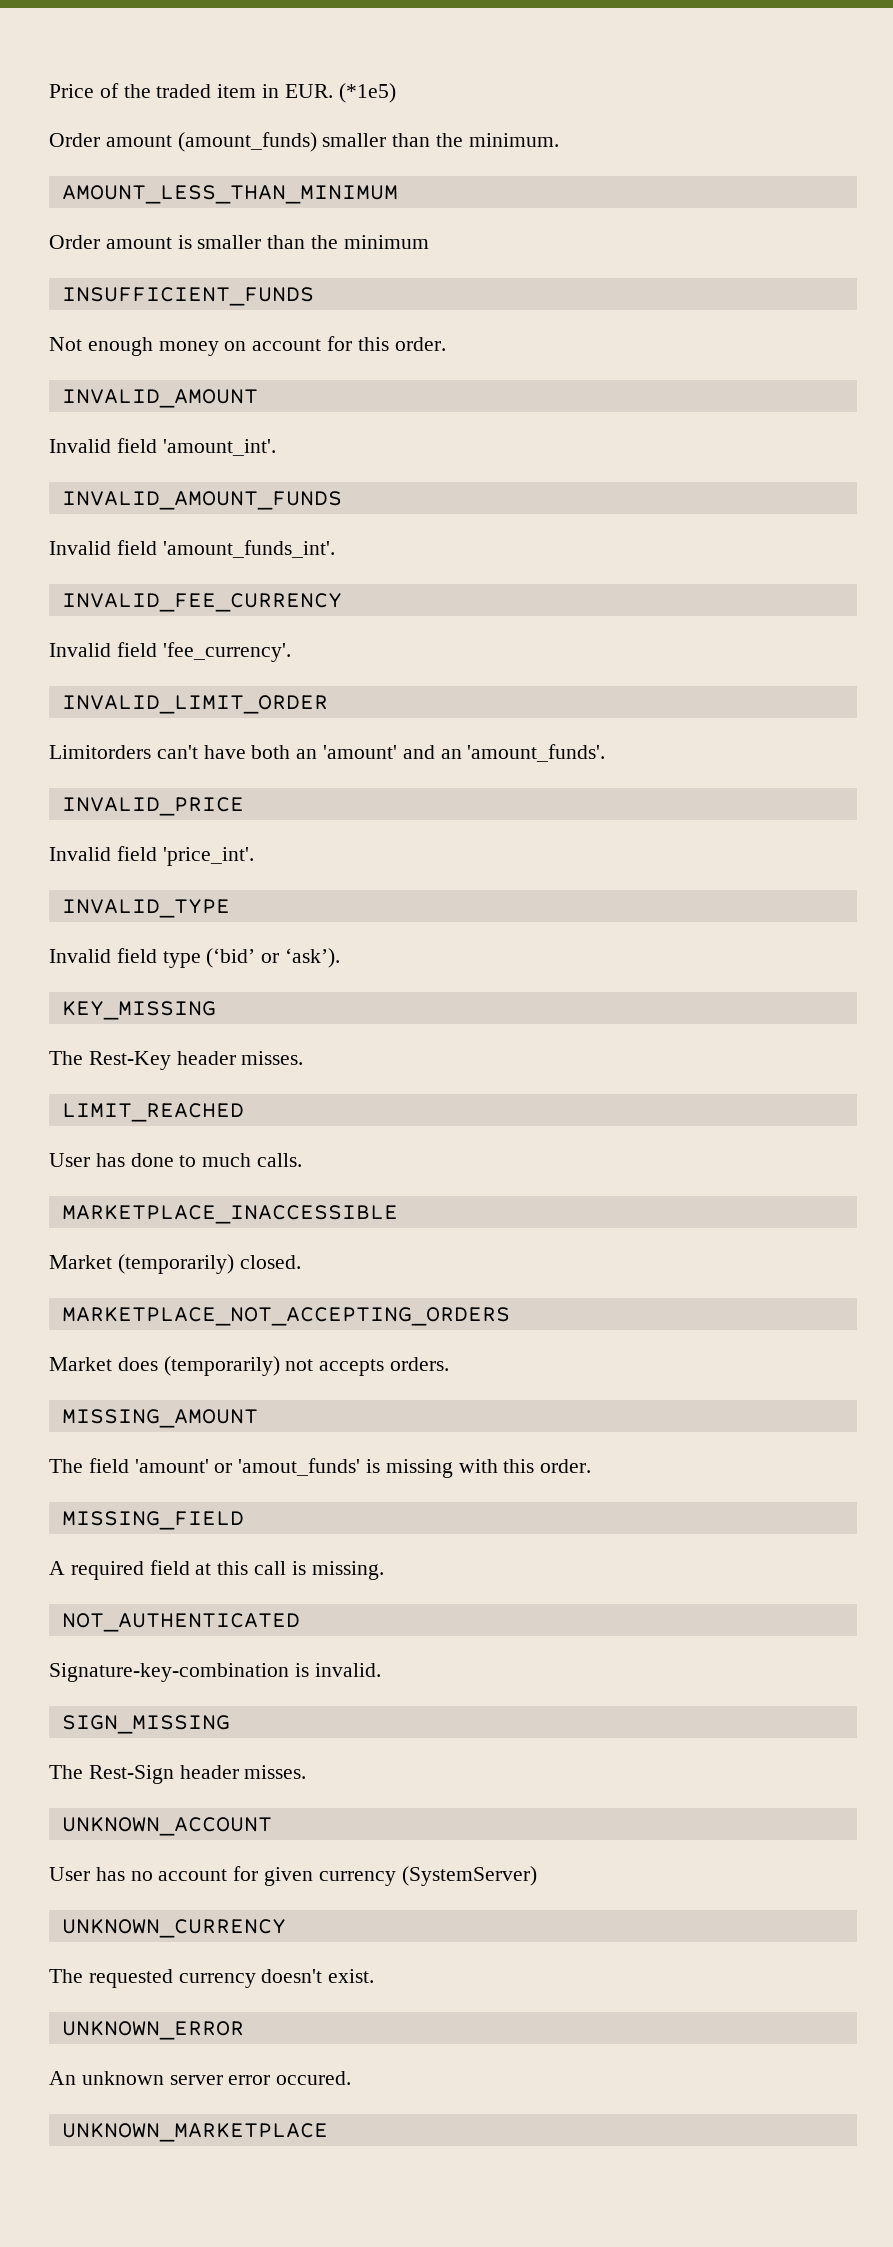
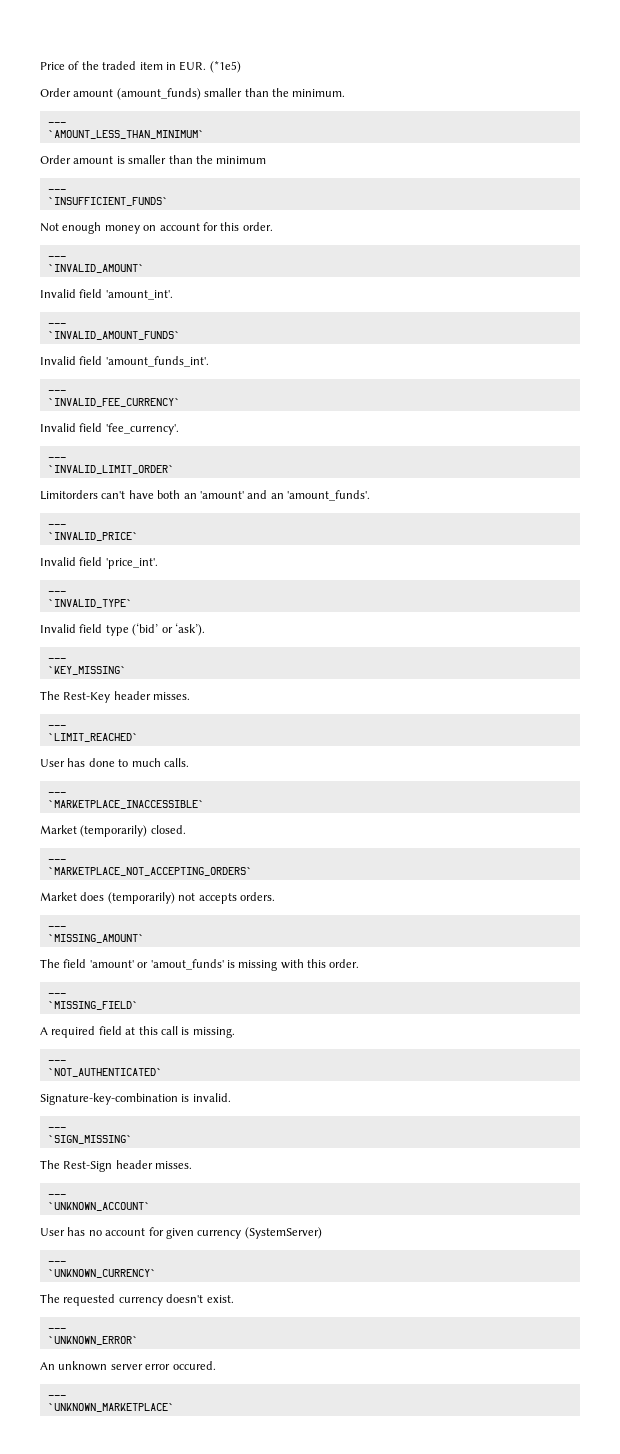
  Order amount (amount_funds) smaller than the minimum.
- AMOUNT_LESS_THAN_MINIMUM
+ ___
+ `AMOUNT_LESS_THAN_MINIMUM`
  Order amount is smaller than the minimum
- INSUFFICIENT_FUNDS
+ ___
+ `INSUFFICIENT_FUNDS`
  Not enough money on account for this order.
- INVALID_AMOUNT
+ ___
+ `INVALID_AMOUNT`
  Invalid field 'amount_int'.
- INVALID_AMOUNT_FUNDS
+ ___
+ `INVALID_AMOUNT_FUNDS`
  Invalid field 'amount_funds_int'.
- INVALID_FEE_CURRENCY
+ ___
+ `INVALID_FEE_CURRENCY`
  Invalid field 'fee_currency'.
- INVALID_LIMIT_ORDER
+ ___
+ `INVALID_LIMIT_ORDER`
  Limitorders can't have both an 'amount' and an 'amount_funds'.
- INVALID_PRICE
+ ___
+ `INVALID_PRICE`
  Invalid field 'price_int'.
- INVALID_TYPE
+ ___
+ `INVALID_TYPE`
  Invalid field type (‘bid’ or ‘ask’).
- KEY_MISSING
+ ___
+ `KEY_MISSING`
  The Rest-Key header misses.
- LIMIT_REACHED
+ ___
+ `LIMIT_REACHED`
  User has done to much calls.
- MARKETPLACE_INACCESSIBLE
+ ___
+ `MARKETPLACE_INACCESSIBLE`
  Market (temporarily) closed.
- MARKETPLACE_NOT_ACCEPTING_ORDERS
+ ___
+ `MARKETPLACE_NOT_ACCEPTING_ORDERS`
  Market does (temporarily) not accepts orders.
- MISSING_AMOUNT
+ ___
+ `MISSING_AMOUNT`
  The field 'amount' or 'amout_funds' is missing with this order.
- MISSING_FIELD
+ ___
+ `MISSING_FIELD`
  A required field at this call is missing.
- NOT_AUTHENTICATED
+ ___
+ `NOT_AUTHENTICATED`
  Signature-key-combination is invalid.
- SIGN_MISSING
+ ___
+ `SIGN_MISSING`
  The Rest-Sign header misses.
- UNKNOWN_ACCOUNT
+ ___
+ `UNKNOWN_ACCOUNT`
  User has no account for given currency (SystemServer)
- UNKNOWN_CURRENCY
+ ___
+ `UNKNOWN_CURRENCY`
  The requested currency doesn't exist.
- UNKNOWN_ERROR
+ ___
+ `UNKNOWN_ERROR`
  An unknown server error occured.
- UNKNOWN_MARKETPLACE
+ ___
+ `UNKNOWN_MARKETPLACE`

